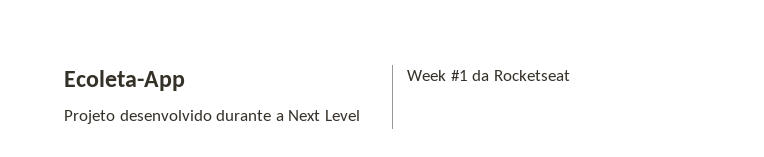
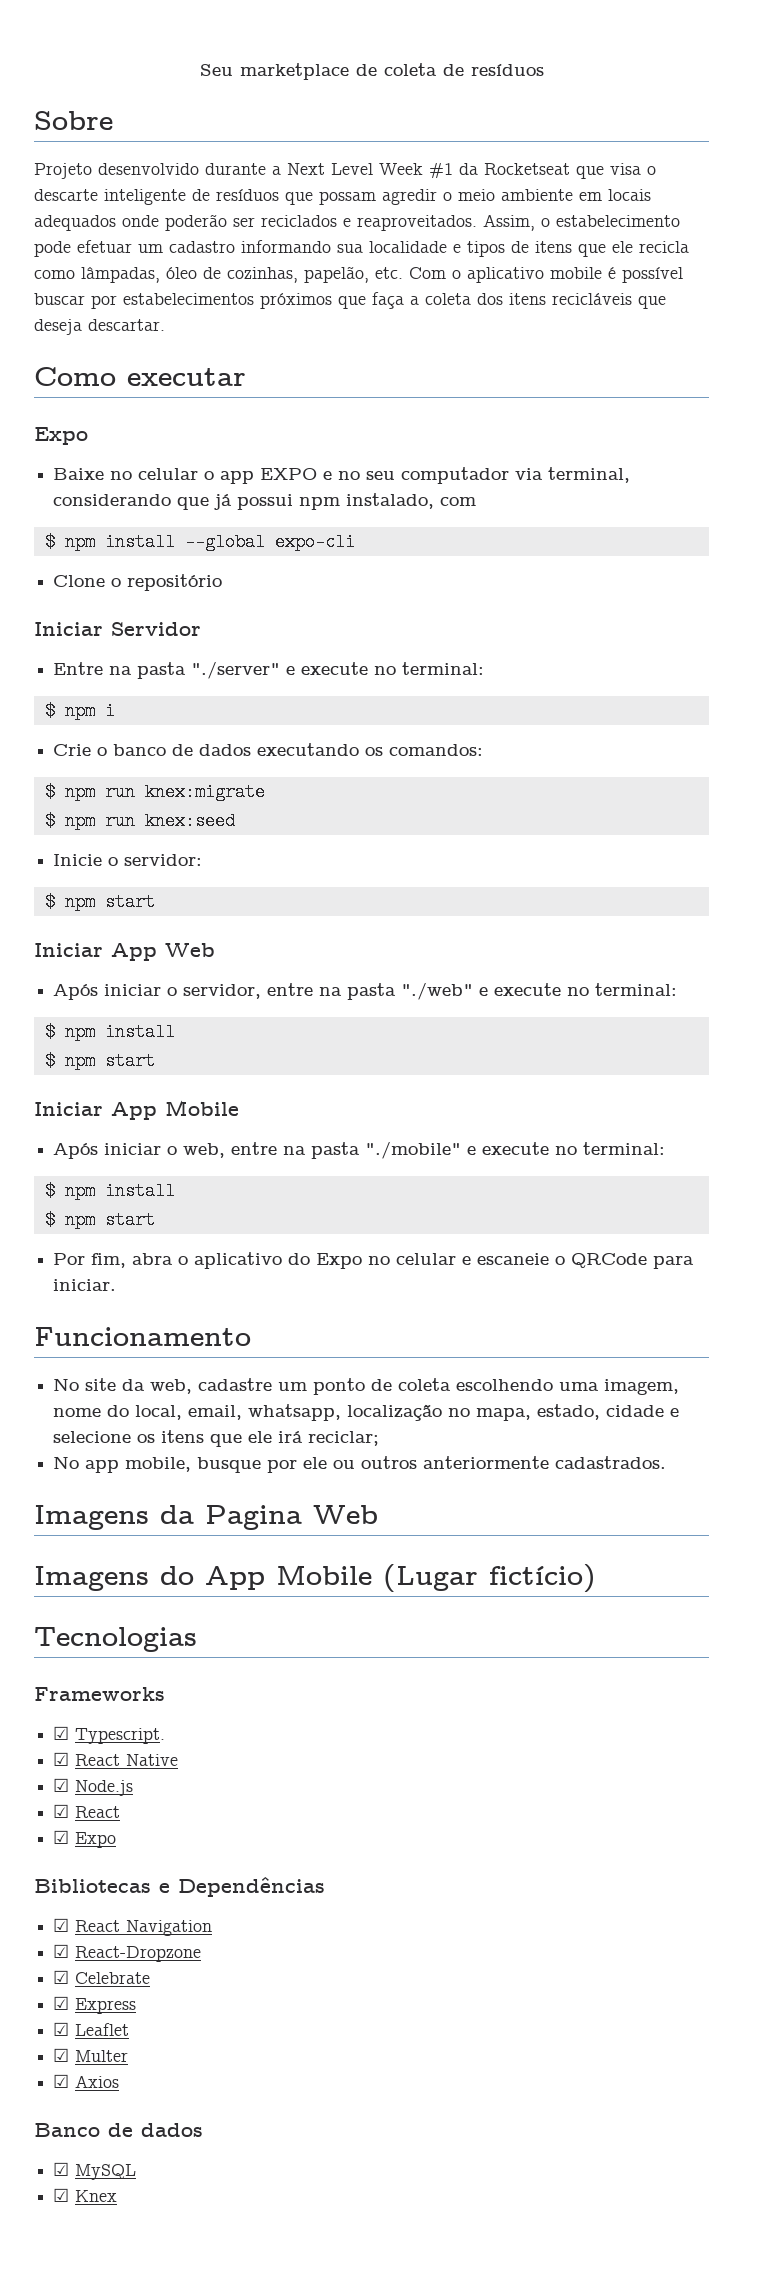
- Ecoleta-App
+ Seu marketplace de coleta de resíduos
+ Sobre
- Projeto desenvolvido durante a Next Level Week #1 da Rocketseat
+ Projeto desenvolvido durante a Next Level Week #1 da Rocketseat que visa o descarte inteligente de resíduos que possam agredir o meio ambiente em locais adequados onde poderão ser reciclados e reaproveitados. Assim, o estabelecimento pode efetuar um cadastro informando sua localidade e tipos de itens que ele recicla como lâmpadas, óleo de cozinhas, papelão, etc. Com o aplicativo mobile é possível buscar por estabelecimentos próximos que faça a coleta dos itens recicláveis que deseja descartar.
+ Como executar
+ Expo
+ Baixe no celular o app EXPO e no seu computador via terminal, considerando que já possui npm instalado, com
+ $ npm install --global expo-cli
+ Clone o repositório
+ Iniciar Servidor
+ Entre na pasta "./server" e execute no terminal:
+ $ npm i
+ Crie o banco de dados executando os comandos:
+ $ npm run knex:migrate
+ $ npm run knex:seed
+ Inicie o servidor:
+ $ npm start
+ Iniciar App Web
+ Após iniciar o servidor, entre na pasta "./web" e execute no terminal:
+ $ npm install
+ $ npm start
+ Iniciar App Mobile
+ Após iniciar o web, entre na pasta "./mobile" e execute no terminal:
+ $ npm install
+ $ npm start
+ Por fim, abra o aplicativo do Expo no celular e escaneie o QRCode para iniciar.
+ Funcionamento
+ No site da web, cadastre um ponto de coleta escolhendo uma imagem, nome do local, email, whatsapp, localização no mapa, estado, cidade e selecione os itens que ele irá reciclar;
+ No app mobile, busque por ele ou outros anteriormente cadastrados.
+ Imagens da Pagina Web
+ Imagens do App Mobile (Lugar fictício)
+ Tecnologias
+ Frameworks
+ ☑ Typescript.
+ ☑ React Native
+ ☑ Node.js
+ ☑ React
+ ☑ Expo
+ Bibliotecas e Dependências
+ ☑ React Navigation
+ ☑ React-Dropzone
+ ☑ Celebrate
+ ☑ Express
+ ☑ Leaflet
+ ☑ Multer
+ ☑ Axios
+ Banco de dados
+ ☑ MySQL
+ ☑ Knex

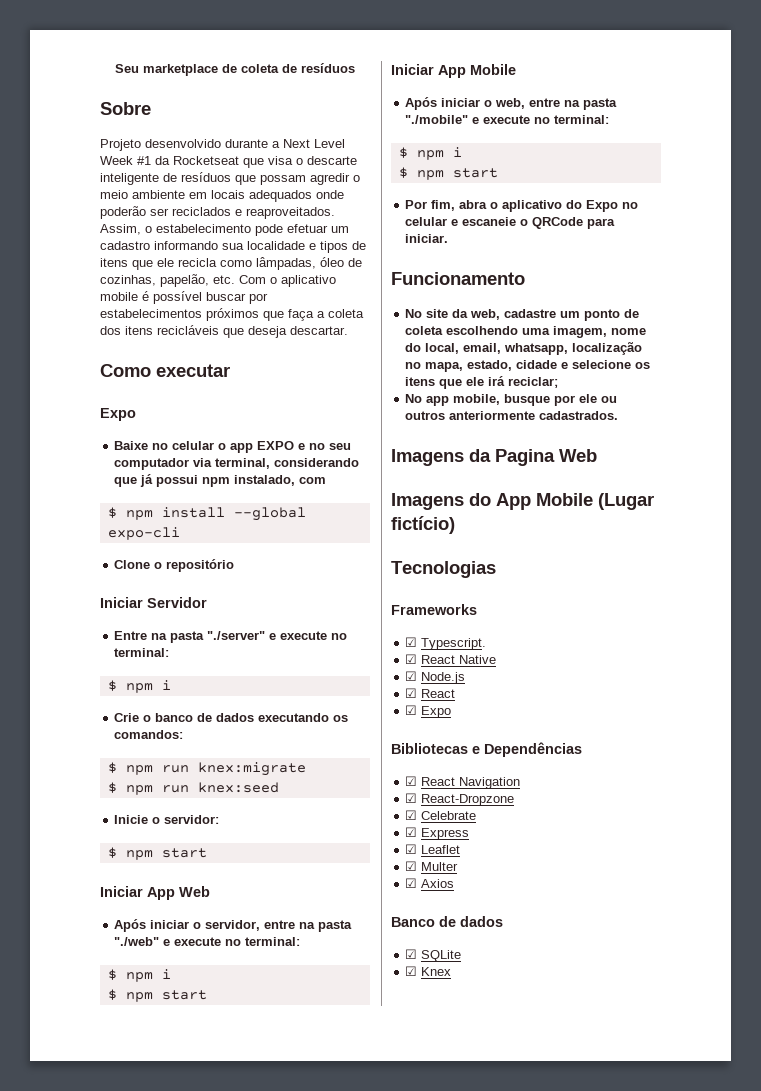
  Após iniciar o servidor, entre na pasta "./web" e execute no terminal:
- $ npm install
+ $ npm i
  Após iniciar o web, entre na pasta "./mobile" e execute no terminal:
- $ npm install
+ $ npm i
- ☑ MySQL
+ ☑ SQLite

